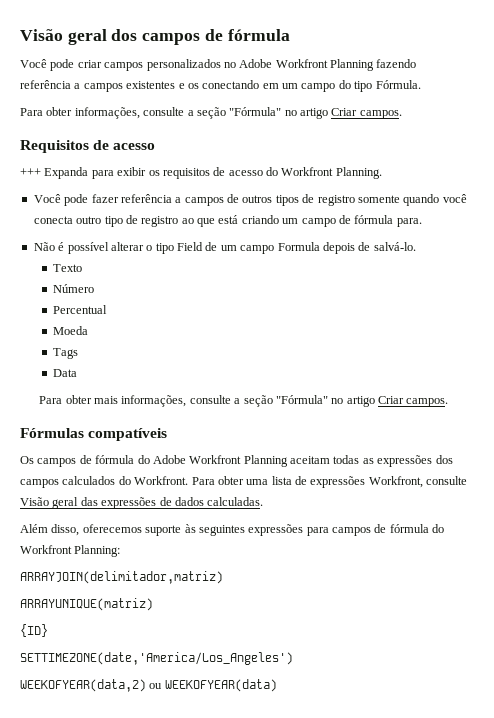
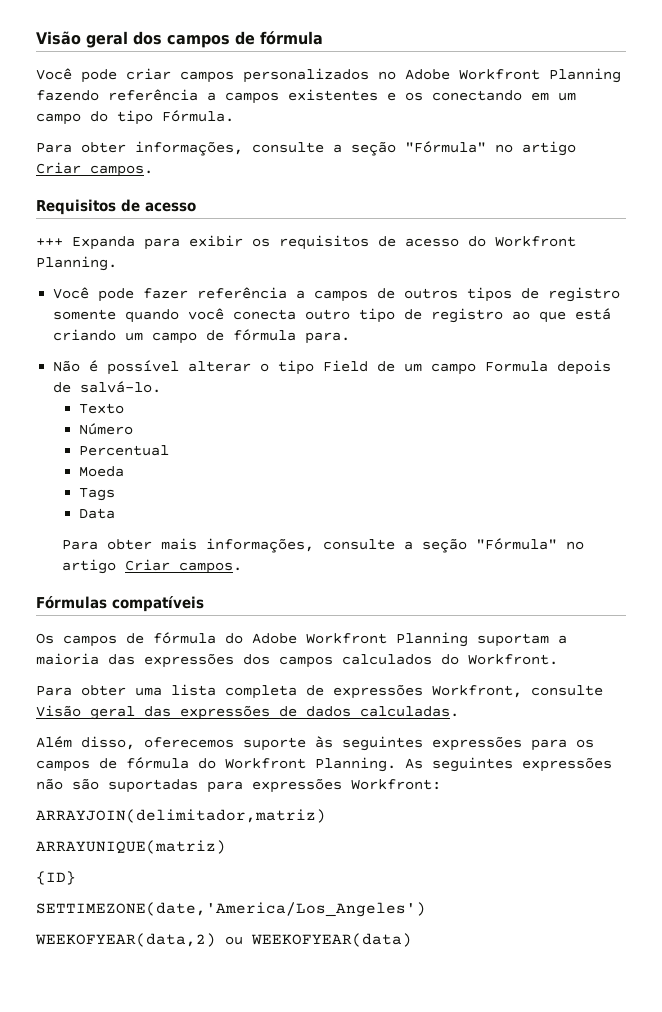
- Os campos de fórmula do Adobe Workfront Planning aceitam todas as expressões dos campos calculados do Workfront. Para obter uma lista de expressões Workfront, consulte Visão geral das expressões de dados calculadas.
+ Os campos de fórmula do Adobe Workfront Planning suportam a maioria das expressões dos campos calculados do Workfront.
+ Para obter uma lista completa de expressões Workfront, consulte Visão geral das expressões de dados calculadas.
- Além disso, oferecemos suporte às seguintes expressões para campos de fórmula do Workfront Planning:
+ Além disso, oferecemos suporte às seguintes expressões para os campos de fórmula do Workfront Planning. As seguintes expressões não são suportadas para expressões Workfront:

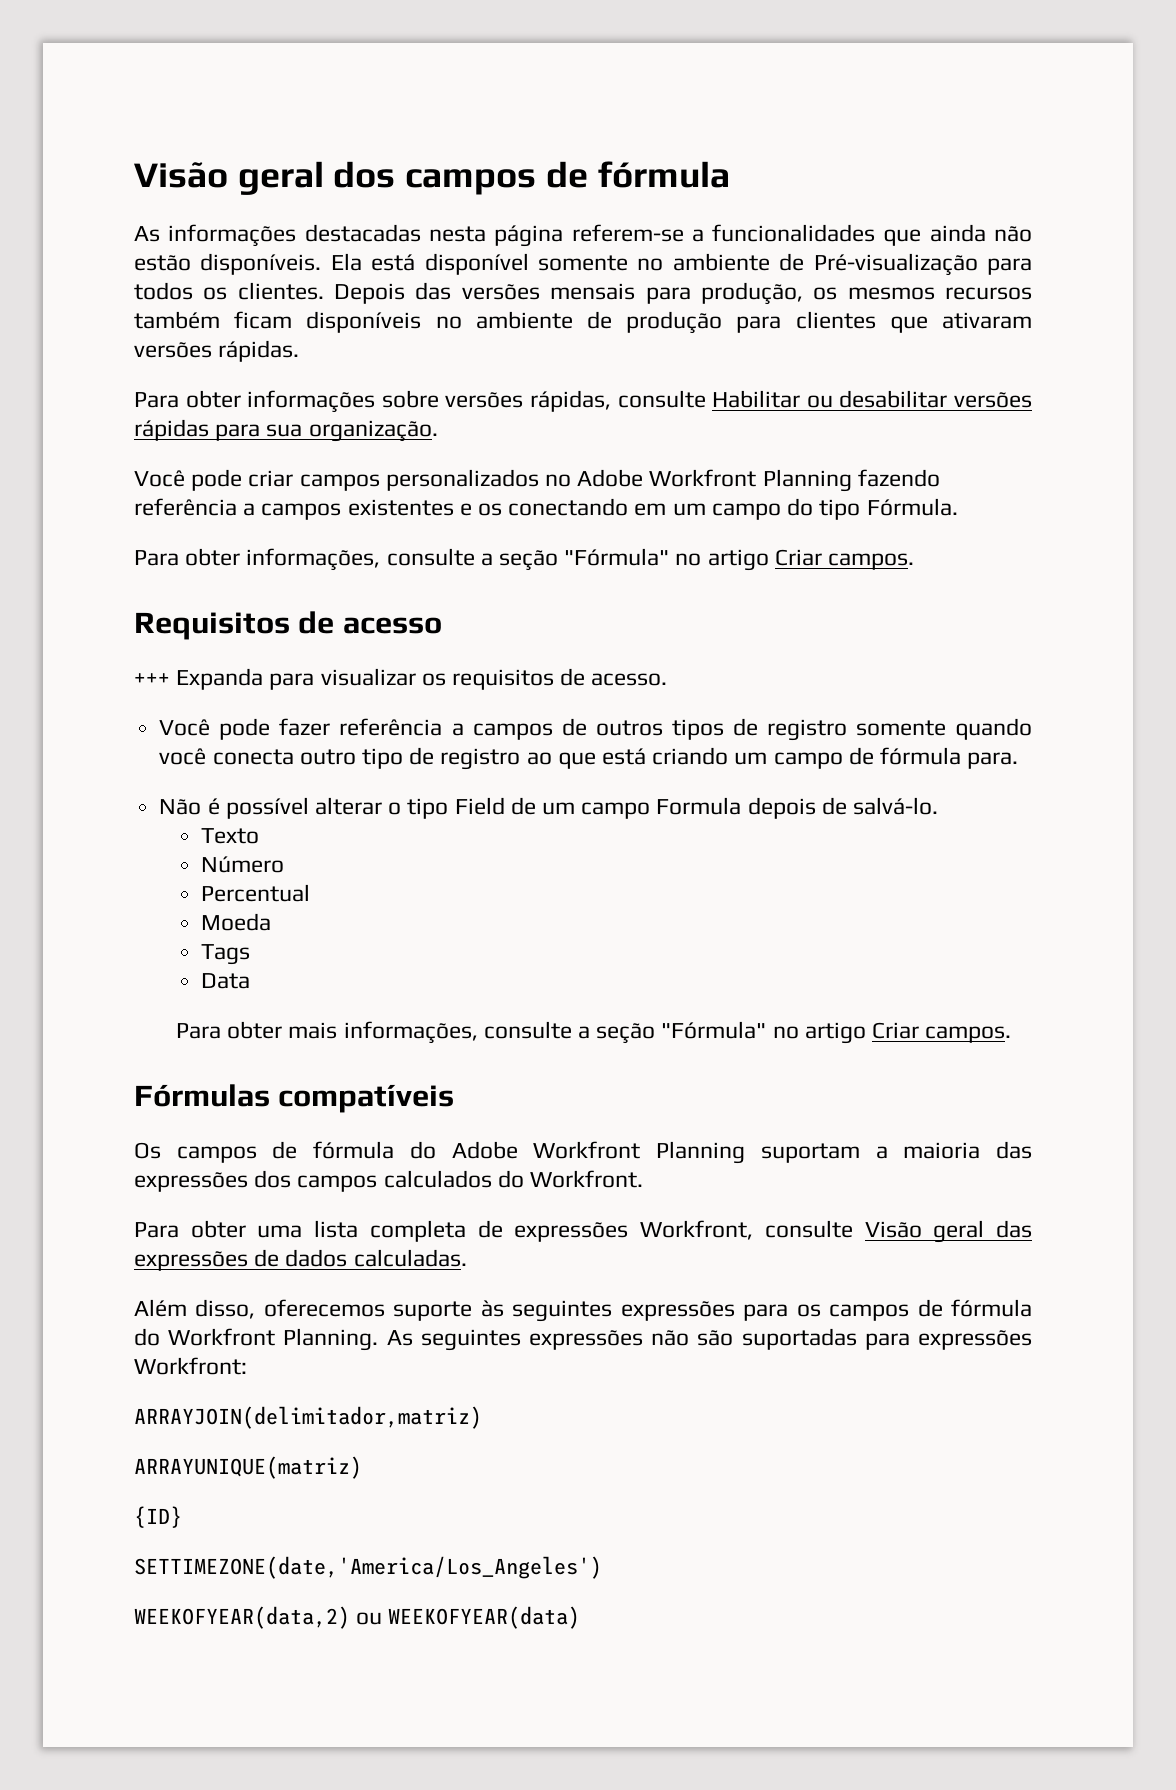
+ As informações destacadas nesta página referem-se a funcionalidades que ainda não estão disponíveis. Ela está disponível somente no ambiente de Pré-visualização para todos os clientes. Depois das versões mensais para produção, os mesmos recursos também ficam disponíveis no ambiente de produção para clientes que ativaram versões rápidas.
+ Para obter informações sobre versões rápidas, consulte Habilitar ou desabilitar versões rápidas para sua organização.
- +++ Expanda para exibir os requisitos de acesso do Workfront Planning.
+ +++ Expanda para visualizar os requisitos de acesso.

